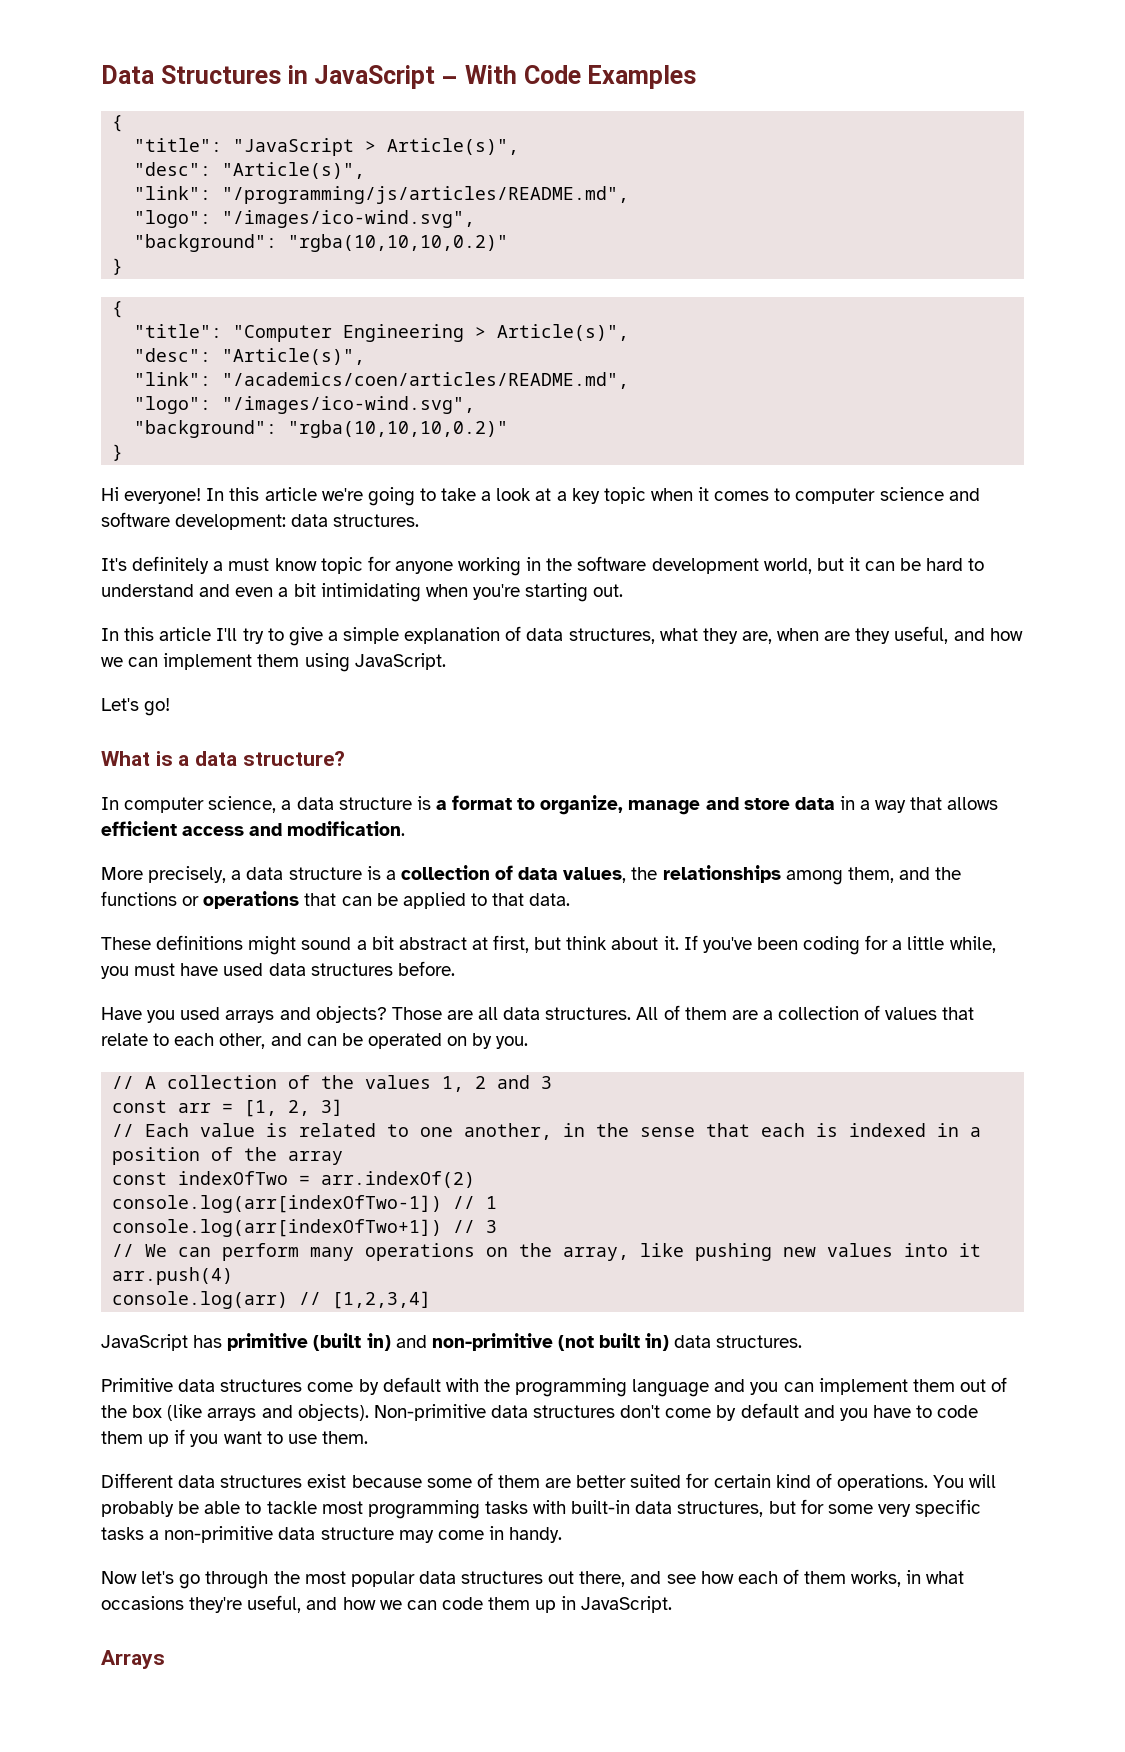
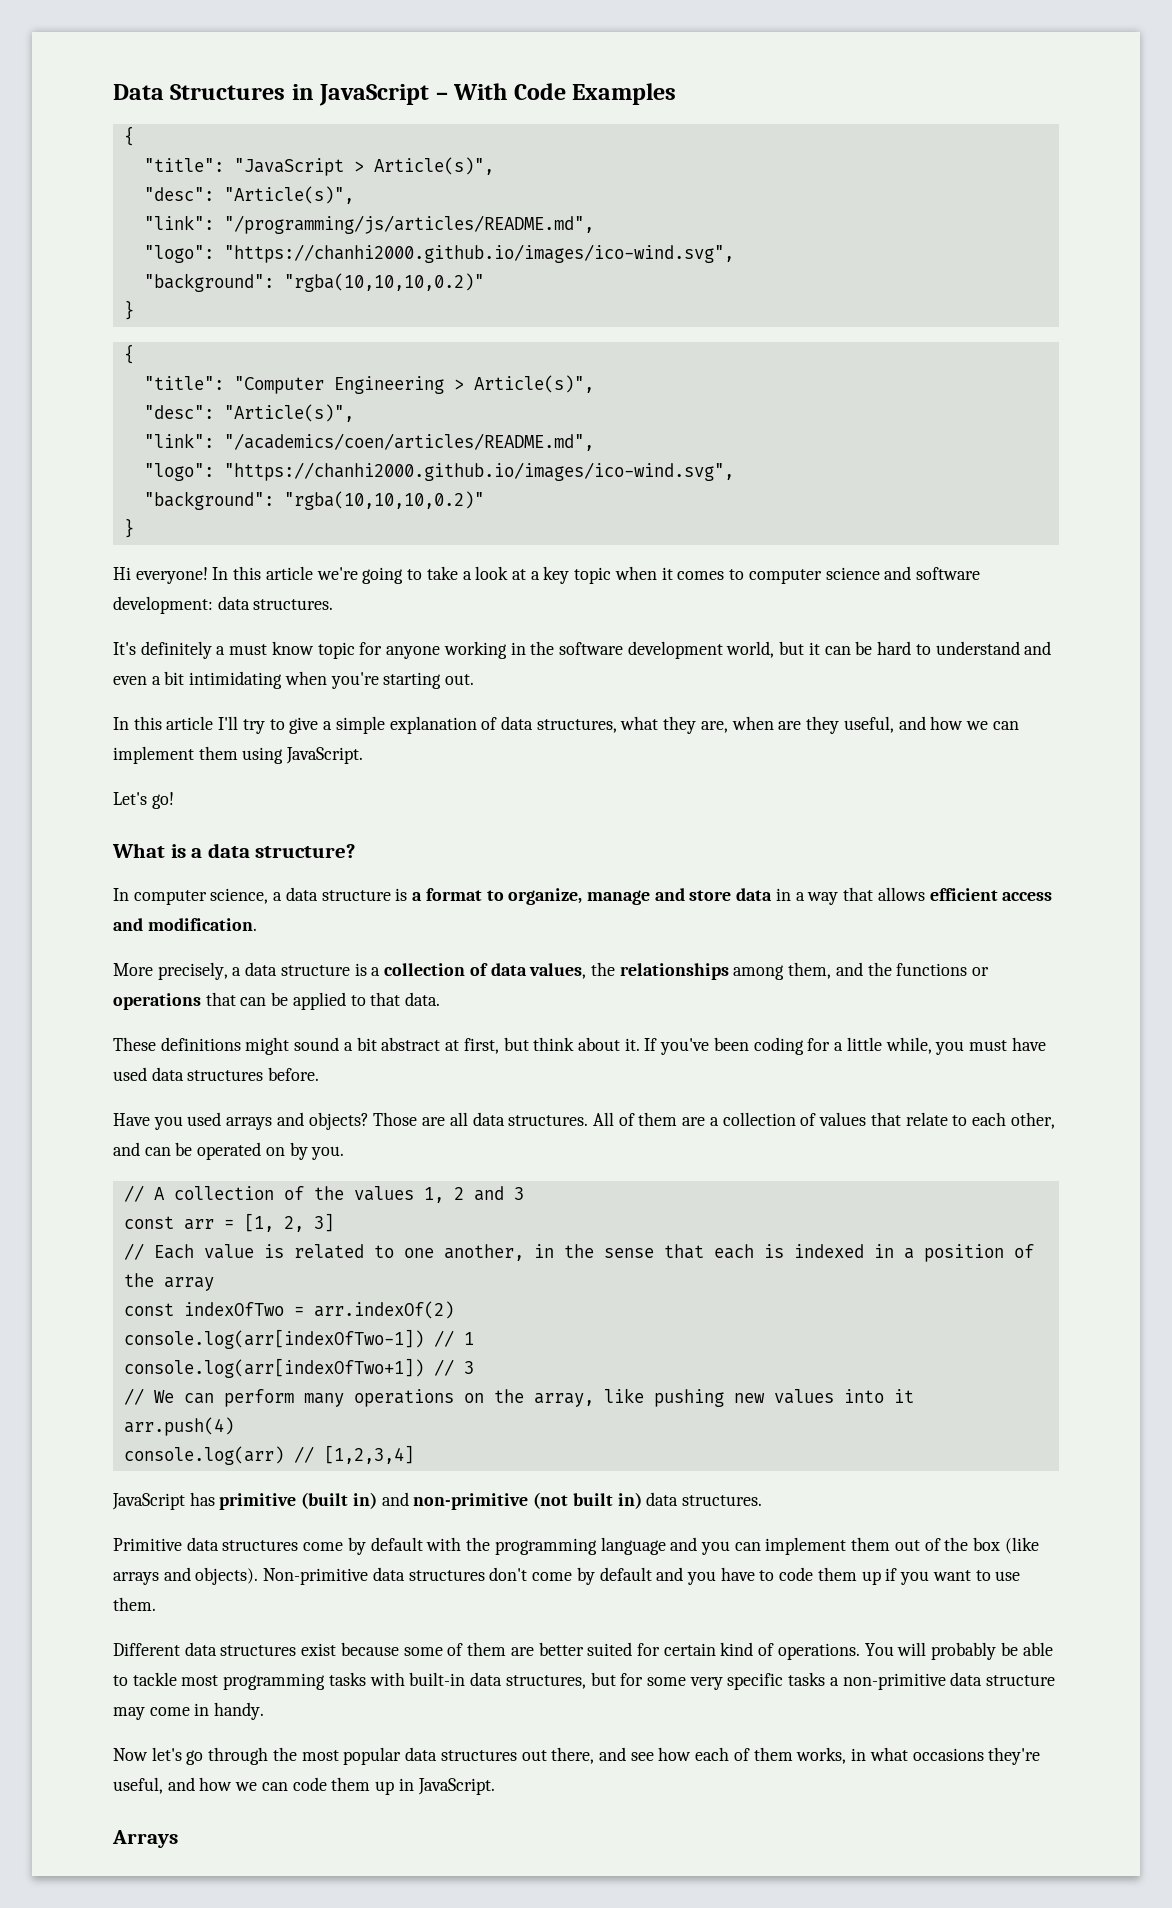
  "link": "/programming/js/articles/README.md",
- "logo": "/images/ico-wind.svg",
+ "logo": "https://chanhi2000.github.io/images/ico-wind.svg",
  "link": "/academics/coen/articles/README.md",
- "logo": "/images/ico-wind.svg",
+ "logo": "https://chanhi2000.github.io/images/ico-wind.svg",

